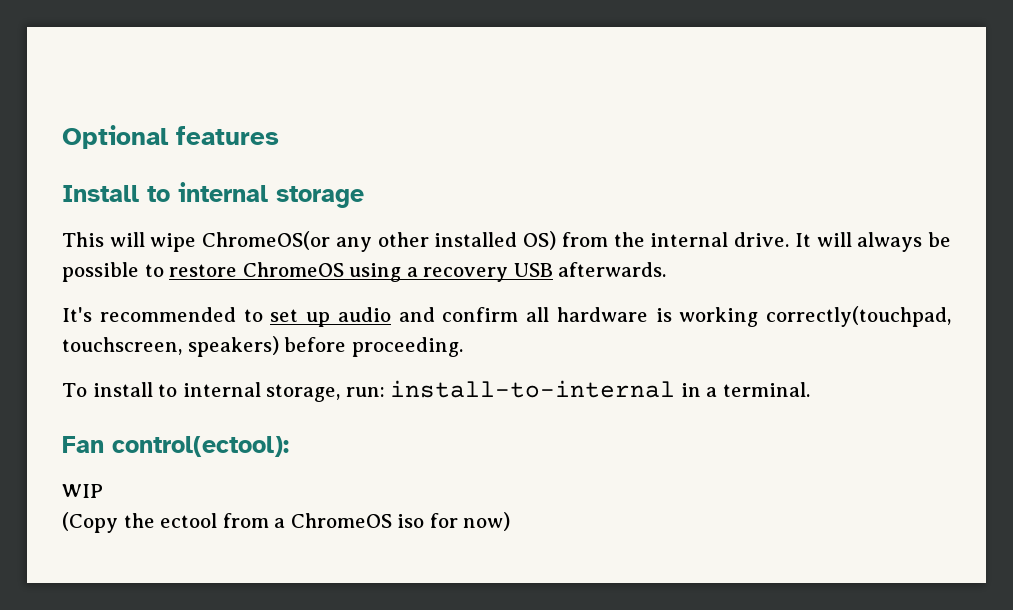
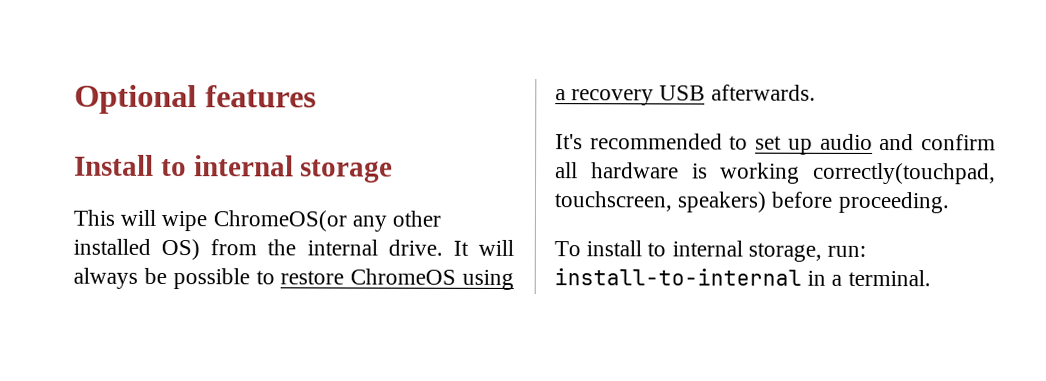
- Fan control(ectool):
- WIP
- (Copy the ectool from a ChromeOS iso for now)

